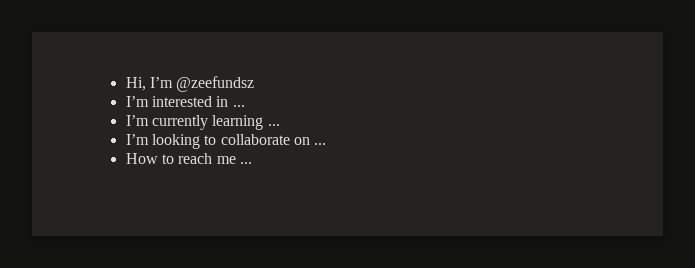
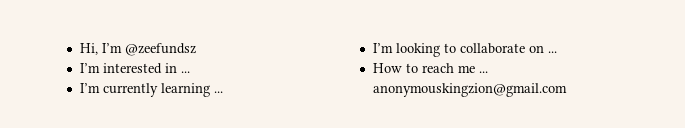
- How to reach me ...
+ How to reach me ... anonymouskingzion@gmail.com

